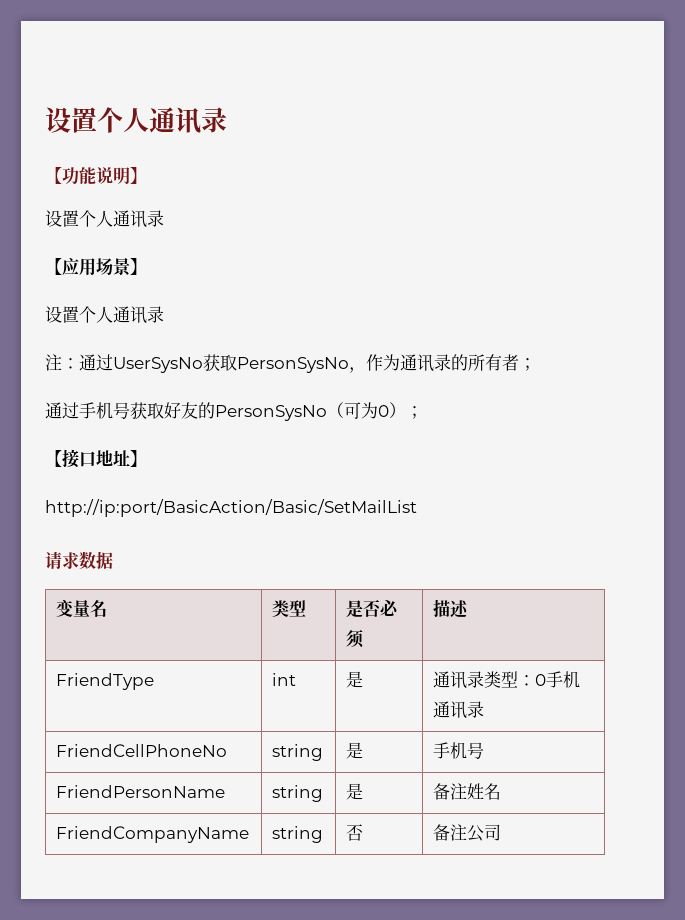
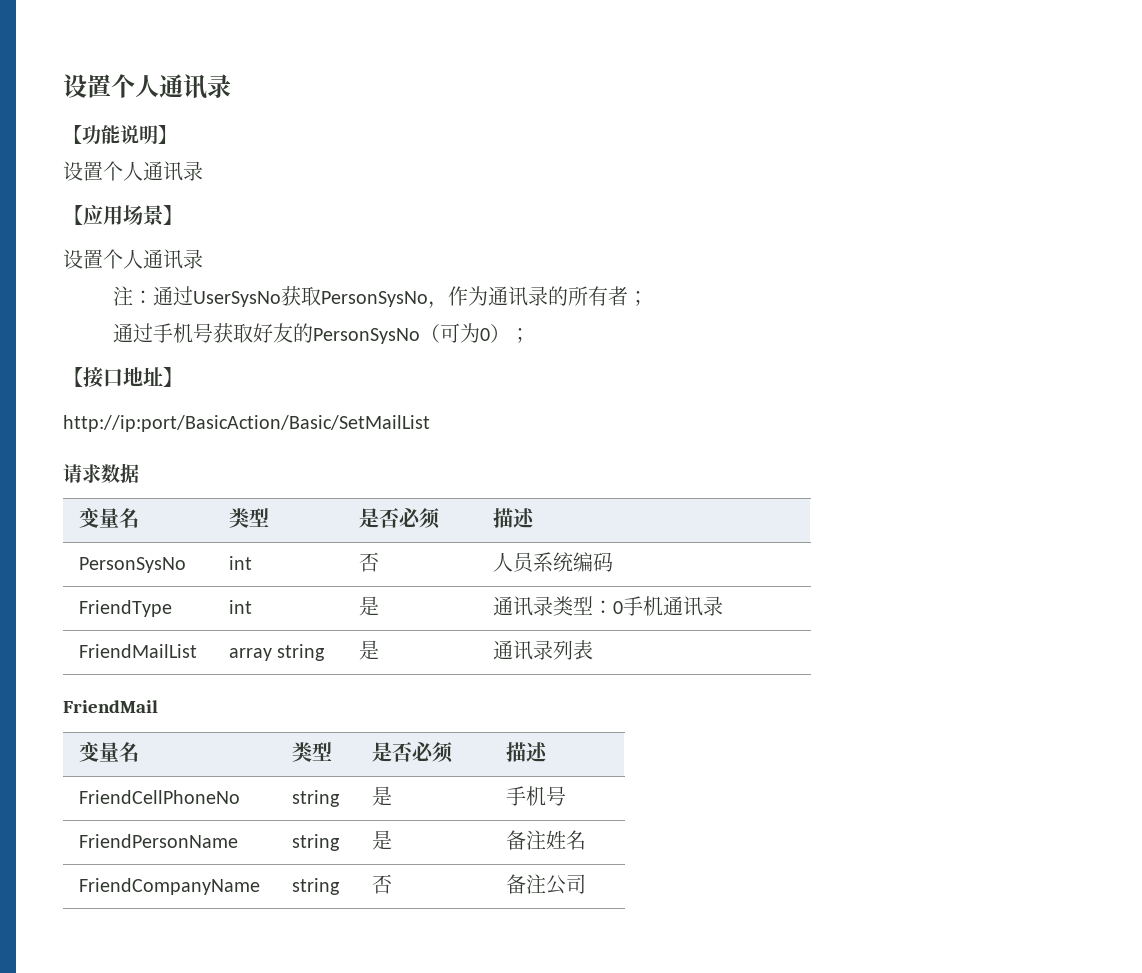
+ PersonSysNo | int | 否 | 人员系统编码
+ FriendMailList | array string | 是 | 通讯录列表
+ FriendMail
+ 变量名 | 类型 | 是否必须 | 描述

